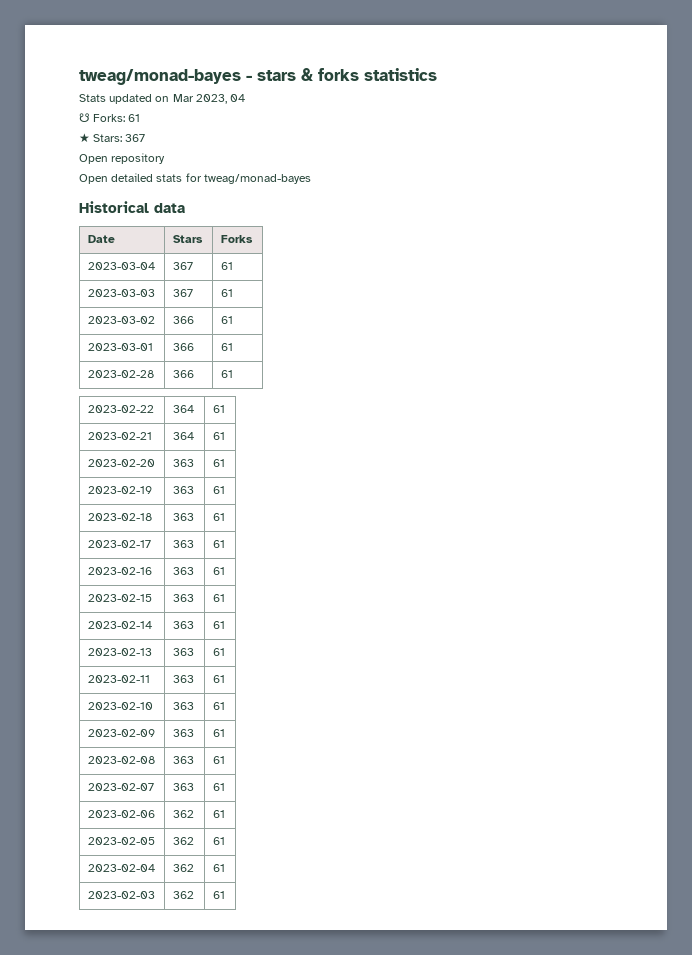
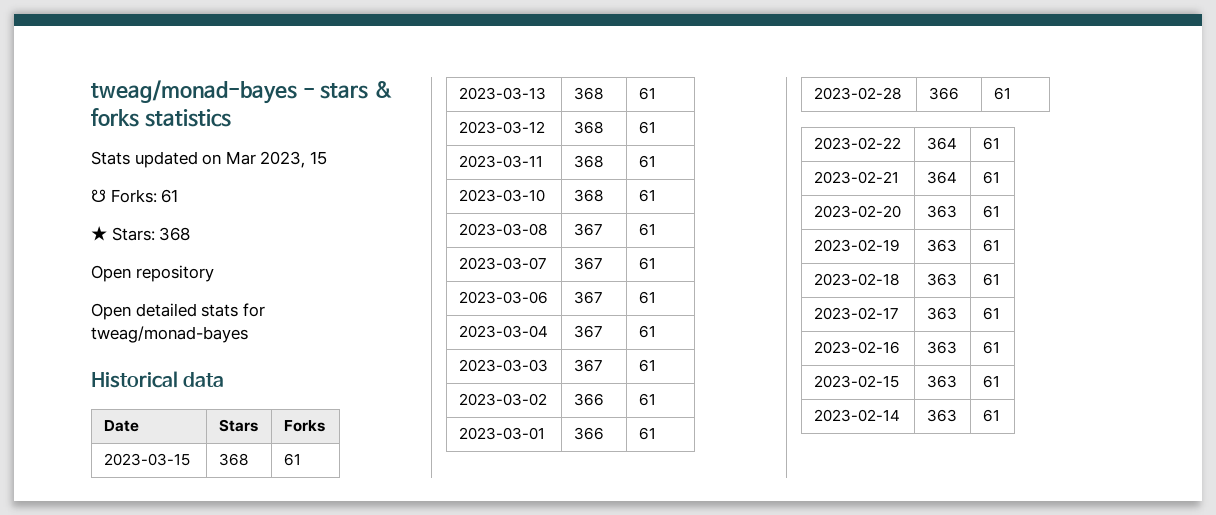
- Stats updated on Mar 2023, 04
+ Stats updated on Mar 2023, 15
- ★ Stars: 367
+ ★ Stars: 368
+ 2023-03-15 | 368 | 61
+ 2023-03-13 | 368 | 61
+ 2023-03-12 | 368 | 61
+ 2023-03-11 | 368 | 61
+ 2023-03-10 | 368 | 61
+ 2023-03-08 | 367 | 61
+ 2023-03-07 | 367 | 61
+ 2023-03-06 | 367 | 61
- 2023-02-13 | 363 | 61
- 2023-02-11 | 363 | 61
- 2023-02-10 | 363 | 61
- 2023-02-09 | 363 | 61
- 2023-02-08 | 363 | 61
- 2023-02-07 | 363 | 61
- 2023-02-06 | 362 | 61
- 2023-02-05 | 362 | 61
- 2023-02-04 | 362 | 61
- 2023-02-03 | 362 | 61

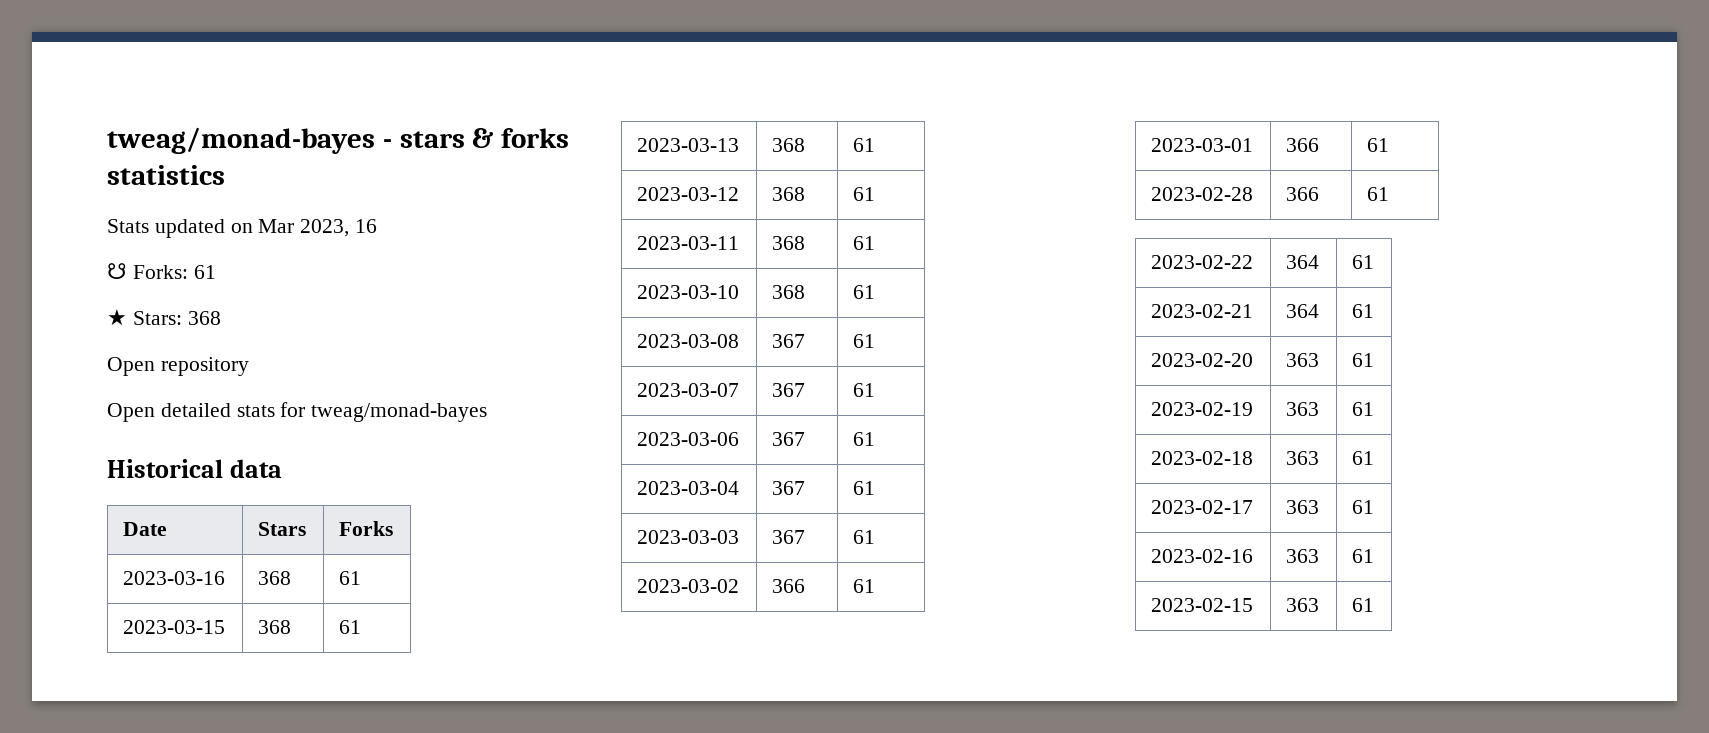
- Stats updated on Mar 2023, 15
+ Stats updated on Mar 2023, 16
+ 2023-03-16 | 368 | 61
- 2023-02-14 | 363 | 61

